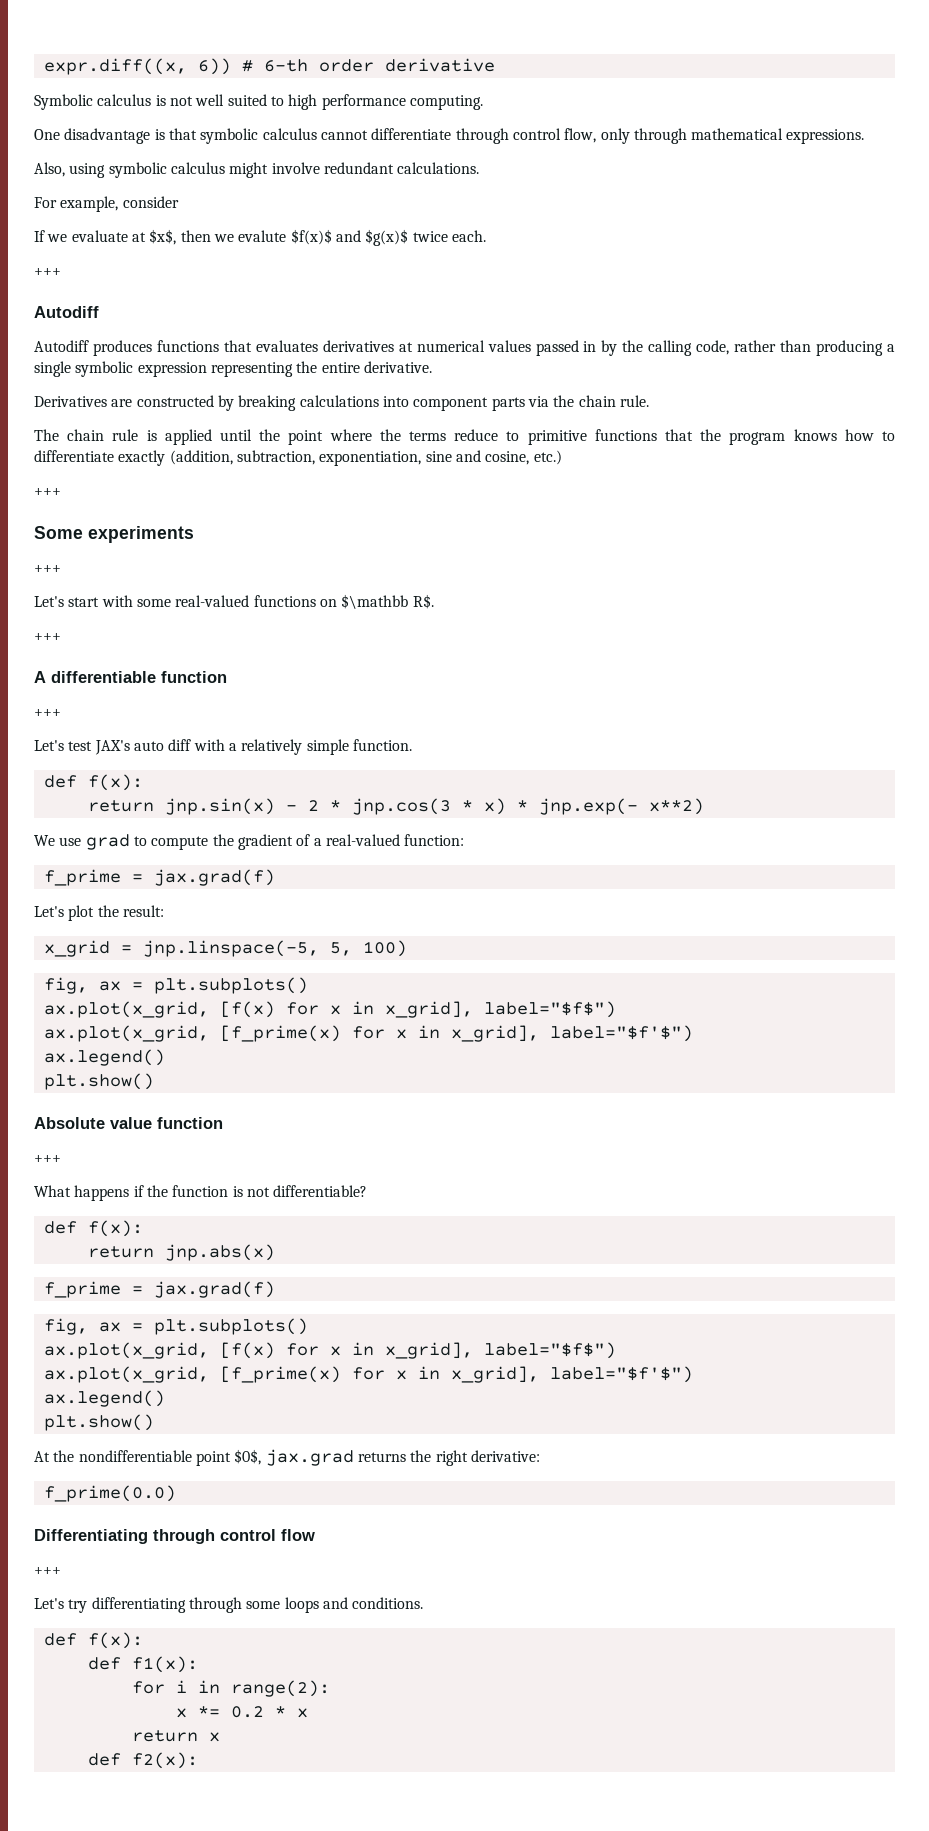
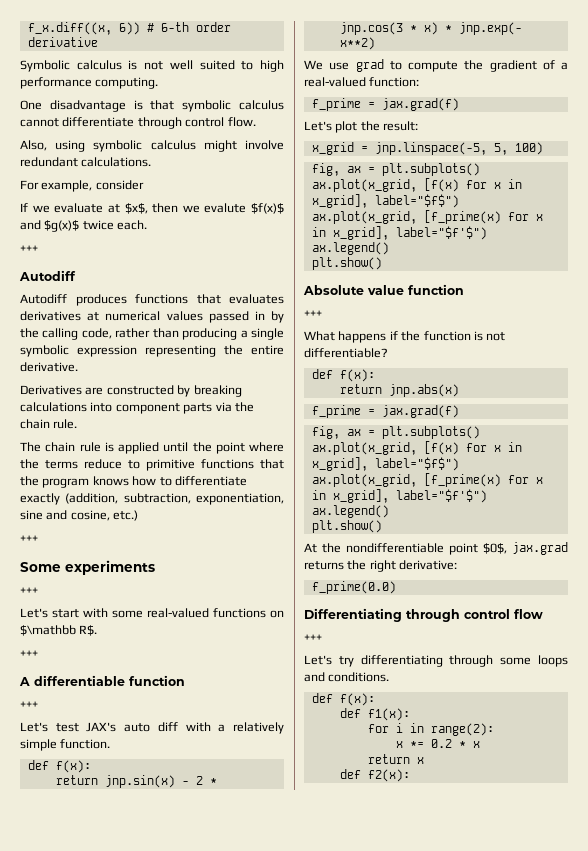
- expr.diff((x, 6)) # 6-th order derivative
+ f_x.diff((x, 6)) # 6-th order derivative
- One disadvantage is that symbolic calculus cannot differentiate through control flow, only through mathematical expressions.
+ One disadvantage is that symbolic calculus cannot differentiate through control flow.

